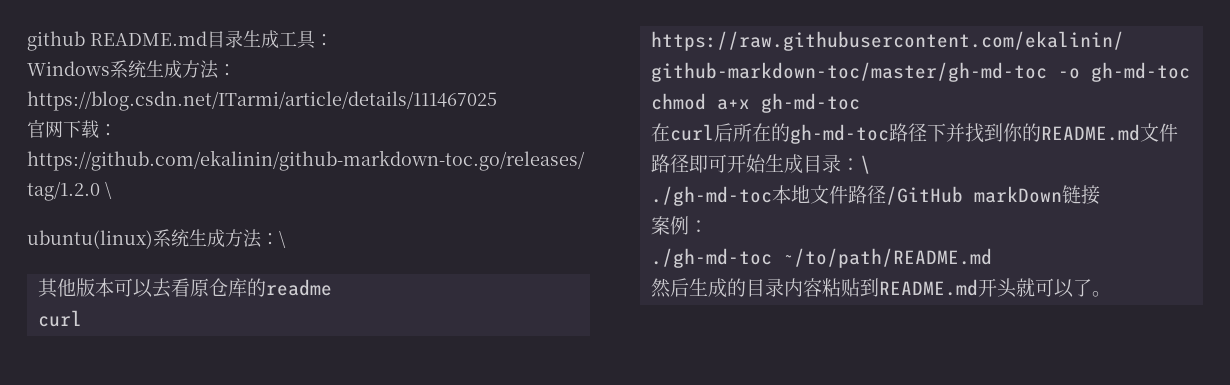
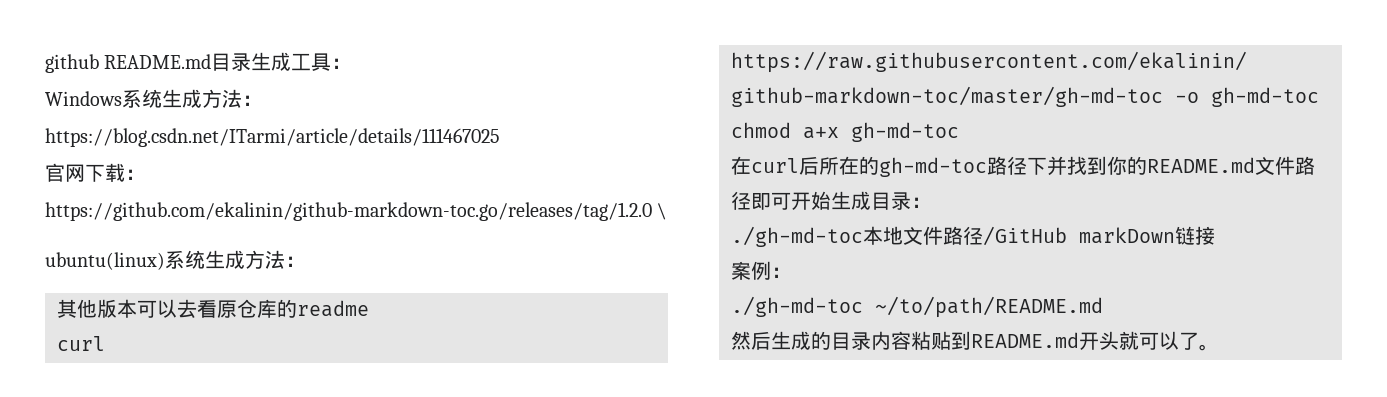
- ubuntu(linux)系统生成方法：\
+ ubuntu(linux)系统生成方法：
- 在curl后所在的gh-md-toc路径下并找到你的README.md文件路径即可开始生成目录：\
+ 在curl后所在的gh-md-toc路径下并找到你的README.md文件路径即可开始生成目录：

